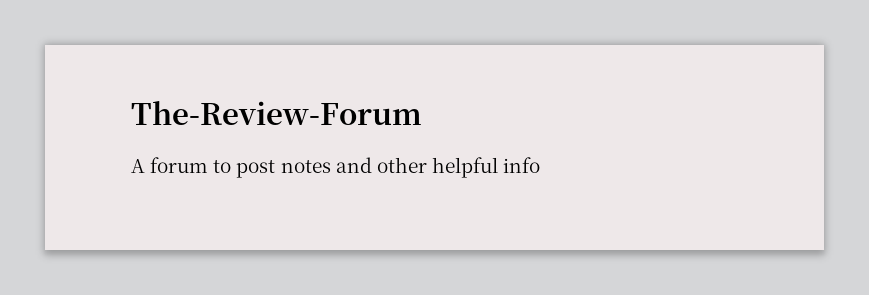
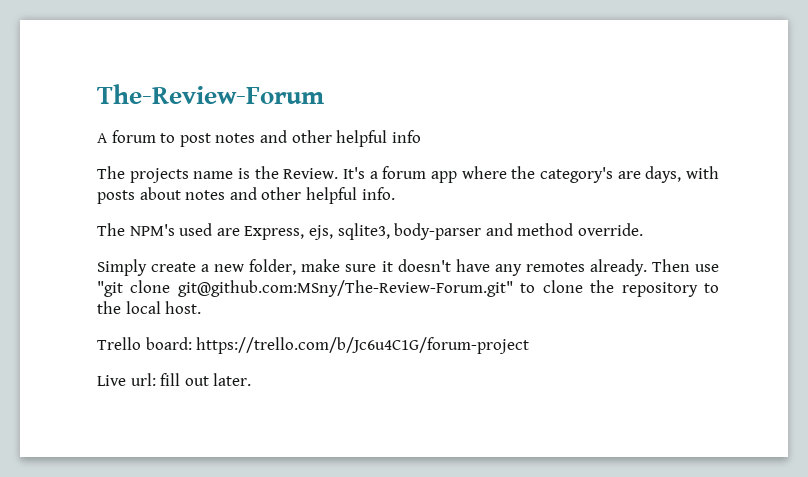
+ The projects name is the Review. It's a forum app where the category's are days, with posts about notes and other helpful info.
+ The NPM's used are Express, ejs, sqlite3, body-parser and method override.
+ Simply create a new folder, make sure it doesn't have any remotes already. Then use "git clone git@github.com:MSny/The-Review-Forum.git" to clone the repository to the local host.
+ Trello board: https://trello.com/b/Jc6u4C1G/forum-project
+ Live url: fill out later.

